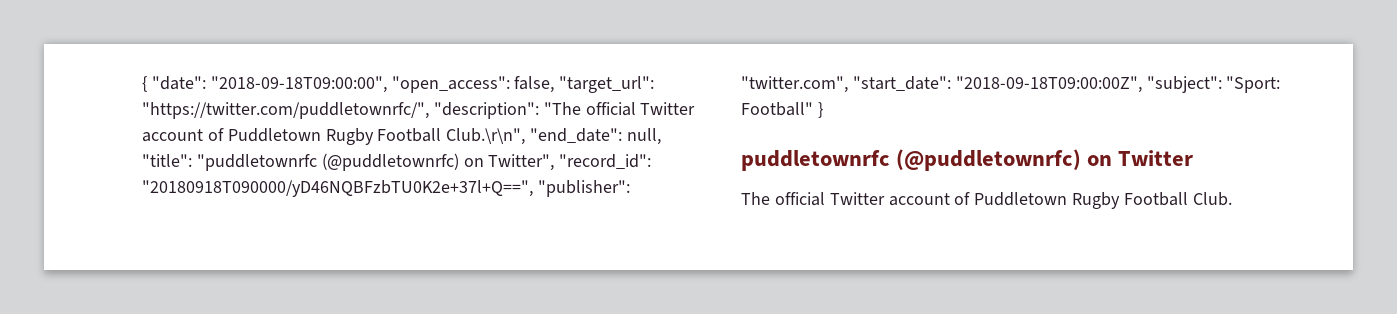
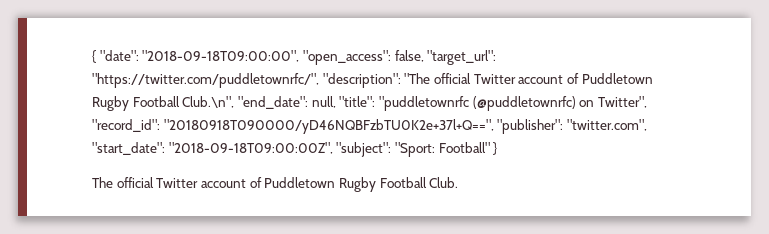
- { "date": "2018-09-18T09:00:00", "open_access": false, "target_url": "https://twitter.com/puddletownrfc/", "description": "The official Twitter account of Puddletown Rugby Football Club.\r\n", "end_date": null, "title": "puddletownrfc (@puddletownrfc) on Twitter", "record_id": "20180918T090000/yD46NQBFzbTU0K2e+37l+Q==", "publisher": "twitter.com", "start_date": "2018-09-18T09:00:00Z", "subject": "Sport: Football" }
+ { "date": "2018-09-18T09:00:00", "open_access": false, "target_url": "https://twitter.com/puddletownrfc/", "description": "The official Twitter account of Puddletown Rugby Football Club.\n", "end_date": null, "title": "puddletownrfc (@puddletownrfc) on Twitter", "record_id": "20180918T090000/yD46NQBFzbTU0K2e+37l+Q==", "publisher": "twitter.com", "start_date": "2018-09-18T09:00:00Z", "subject": "Sport: Football" }
- puddletownrfc (@puddletownrfc) on Twitter

